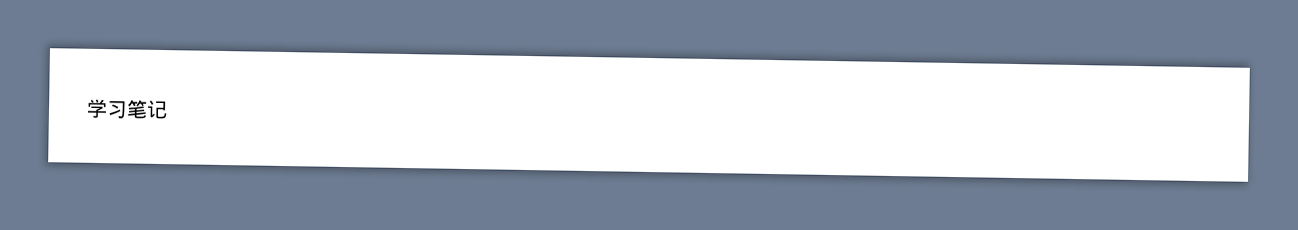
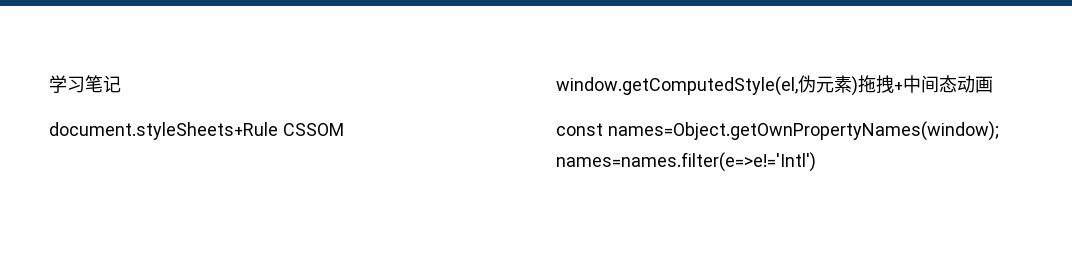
+ document.styleSheets+Rule CSSOM window.getComputedStyle(el,伪元素)拖拽+中间态动画
+ const names=Object.getOwnPropertyNames(window); names=names.filter(e=>e!='Intl')

